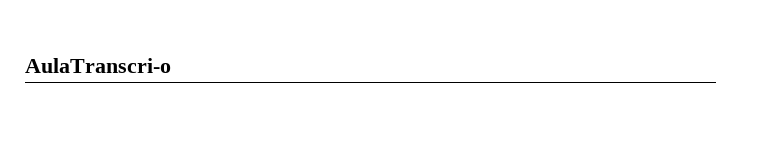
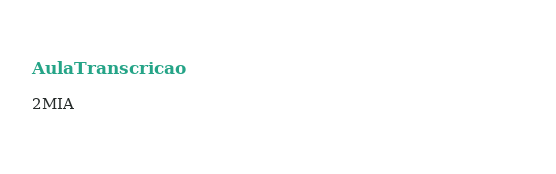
- AulaTranscri-o
+ AulaTranscricao
+ 2MIA

